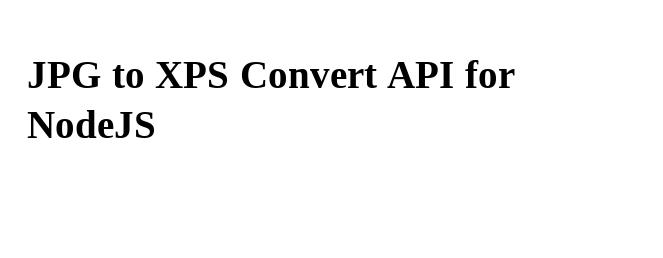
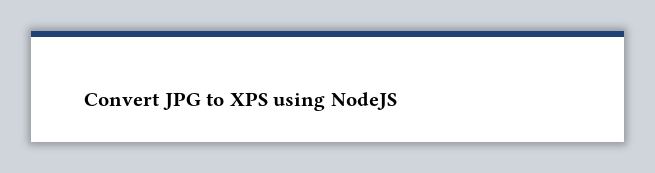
- JPG to XPS Convert API for NodeJS
+ Convert JPG to XPS using NodeJS

